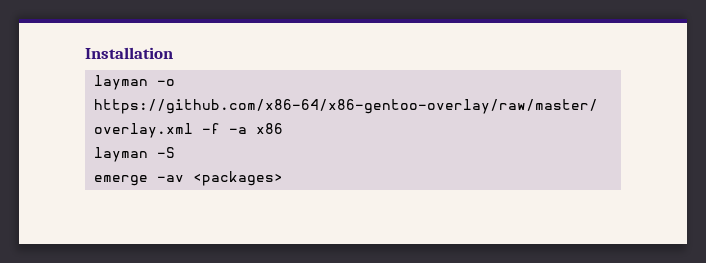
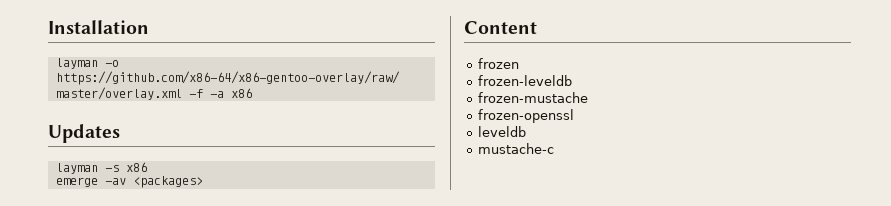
- layman -S
+ Updates
+ layman -s x86
+ Content
+ frozen
+ frozen-leveldb
+ frozen-mustache
+ frozen-openssl
+ leveldb
+ mustache-c

